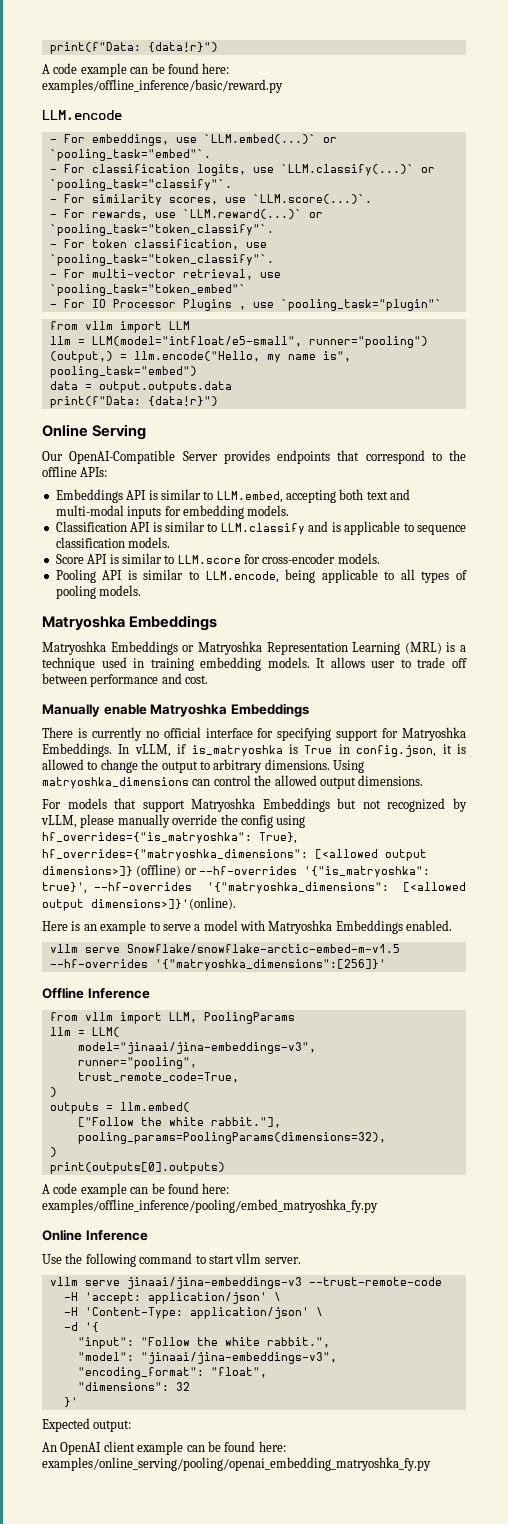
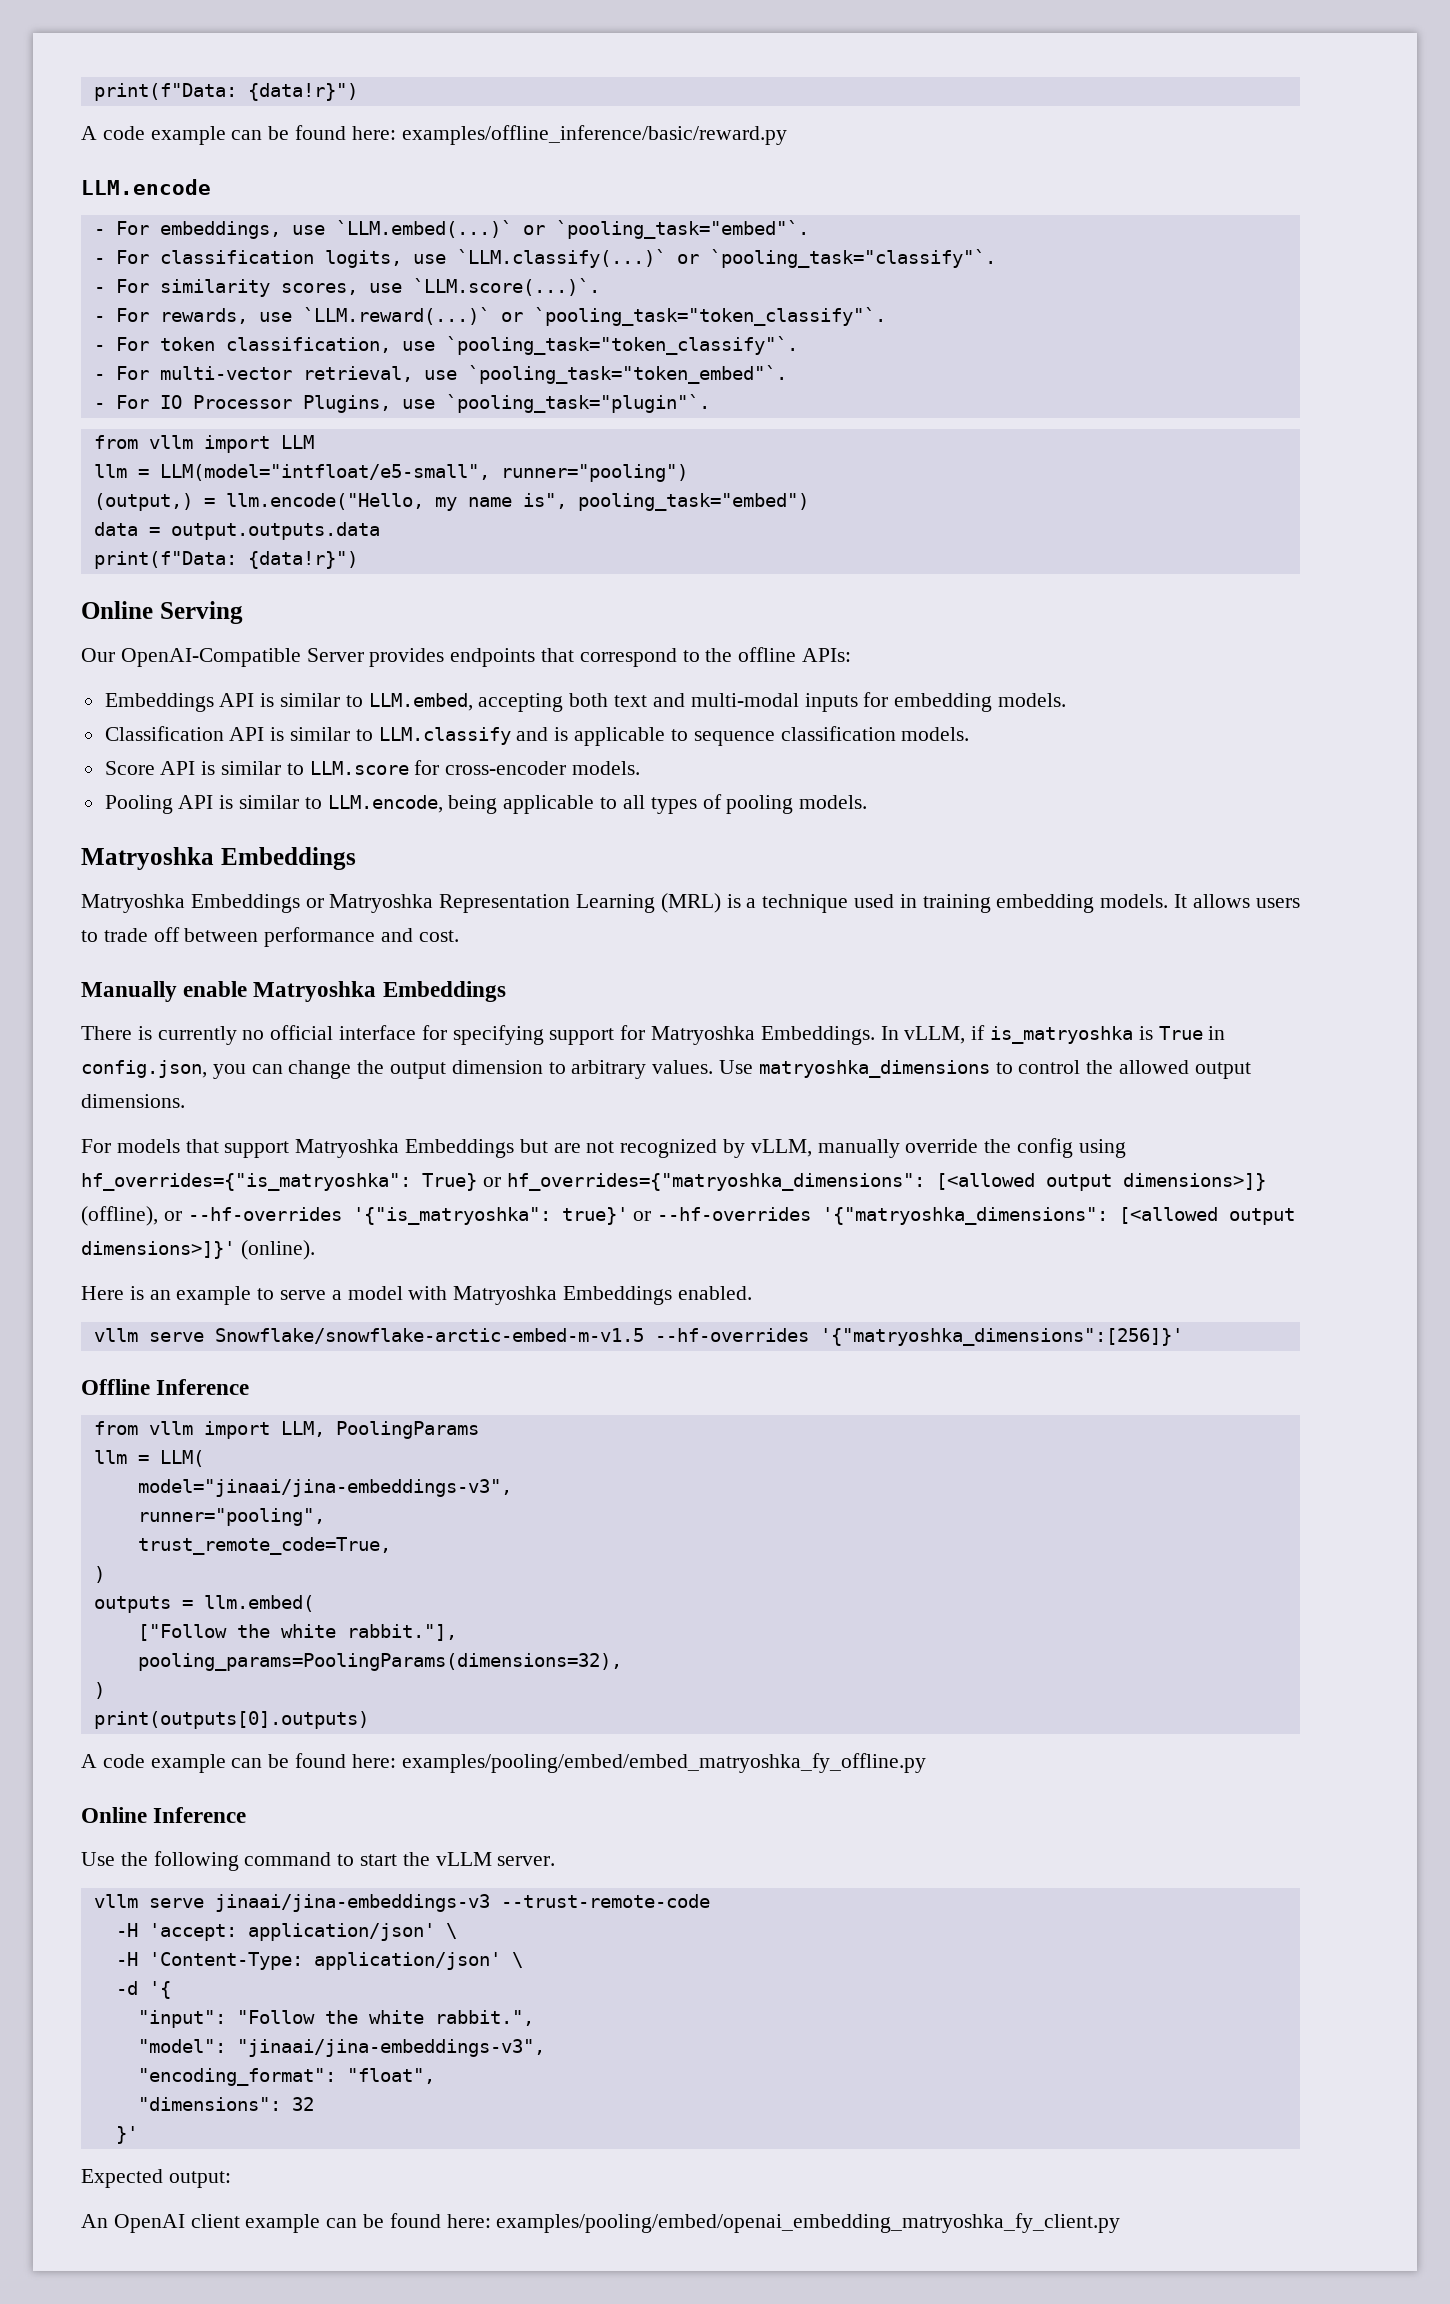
- - For multi-vector retrieval, use `pooling_task="token_embed"`
+ - For multi-vector retrieval, use `pooling_task="token_embed"`.
- - For IO Processor Plugins , use `pooling_task="plugin"`
+ - For IO Processor Plugins, use `pooling_task="plugin"`.
- It allows user to trade off between performance and cost.
+ It allows users to trade off between performance and cost.
- In vLLM, if is_matryoshka is True in config.json, it is allowed to change the output to arbitrary dimensions. Using matryoshka_dimensions can control the allowed output dimensions.
+ In vLLM, if is_matryoshka is True in config.json, you can change the output dimension to arbitrary values. Use matryoshka_dimensions to control the allowed output dimensions.
- For models that support Matryoshka Embeddings but not recognized by vLLM, please manually override the config using hf_overrides={"is_matryoshka": True}, hf_overrides={"matryoshka_dimensions": [<allowed output dimensions>]} (offline) or --hf-overrides '{"is_matryoshka": true}', --hf-overrides '{"matryoshka_dimensions": [<allowed output dimensions>]}'(online).
+ For models that support Matryoshka Embeddings but are not recognized by vLLM, manually override the config using hf_overrides={"is_matryoshka": True} or hf_overrides={"matryoshka_dimensions": [<allowed output dimensions>]} (offline), or --hf-overrides '{"is_matryoshka": true}' or --hf-overrides '{"matryoshka_dimensions": [<allowed output dimensions>]}' (online).
- A code example can be found here: examples/offline_inference/pooling/embed_matryoshka_fy.py
+ A code example can be found here: examples/pooling/embed/embed_matryoshka_fy_offline.py
- Use the following command to start vllm server.
+ Use the following command to start the vLLM server.
- An OpenAI client example can be found here: examples/online_serving/pooling/openai_embedding_matryoshka_fy.py
+ An OpenAI client example can be found here: examples/pooling/embed/openai_embedding_matryoshka_fy_client.py

